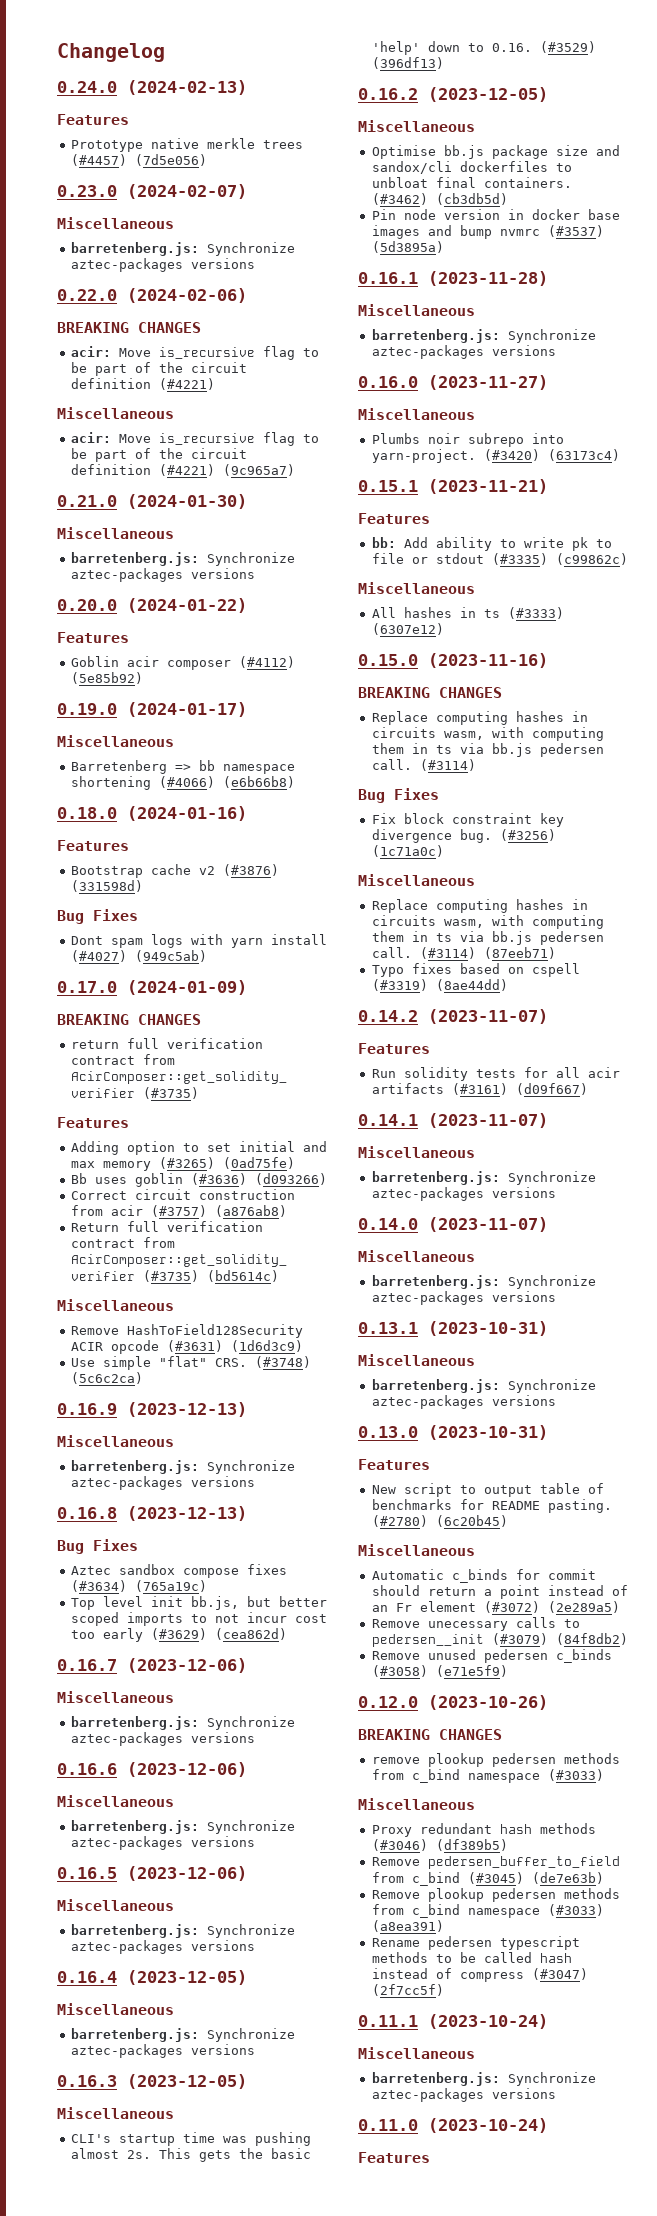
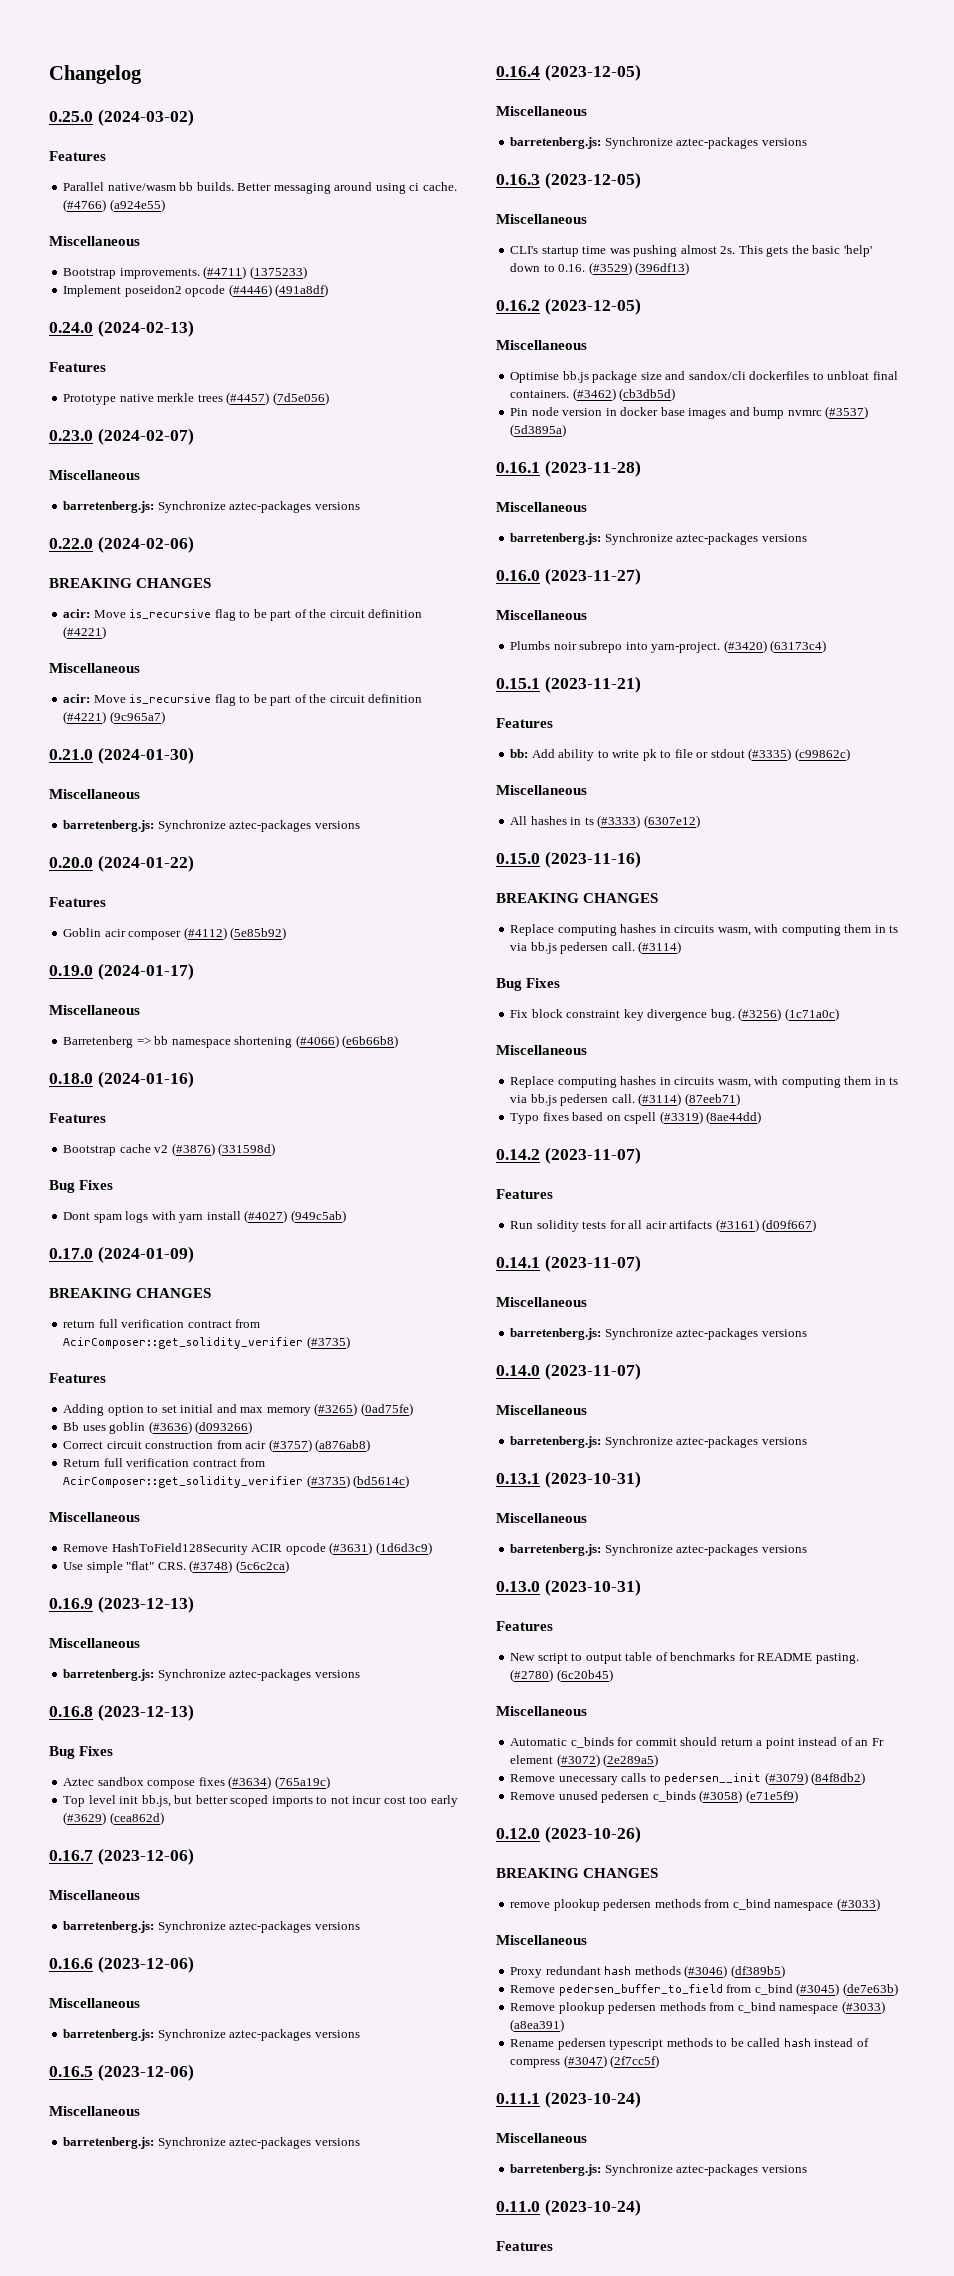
+ 0.25.0 (2024-03-02)
+ Features
+ Parallel native/wasm bb builds. Better messaging around using ci cache. (#4766) (a924e55)
+ Miscellaneous
+ Bootstrap improvements. (#4711) (1375233)
+ Implement poseidon2 opcode (#4446) (491a8df)

